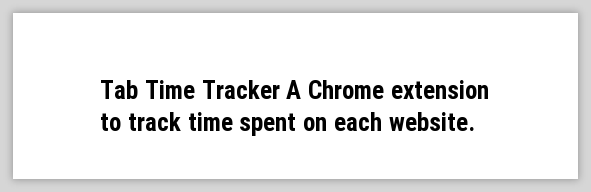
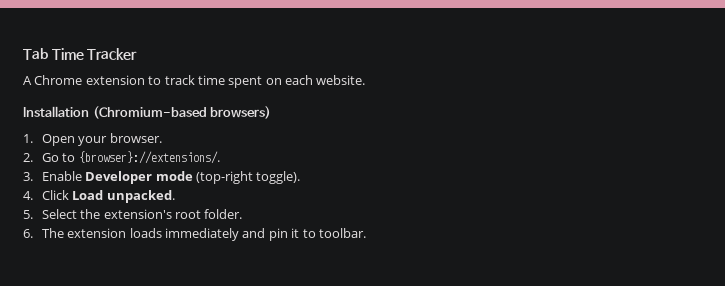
- Tab Time Tracker A Chrome extension to track time spent on each website.
+ Tab Time Tracker
+ A Chrome extension to track time spent on each website.
+ Installation (Chromium-based browsers)
+ 1. Open your browser.
+ 2. Go to {browser}://extensions/.
+ 3. Enable Developer mode (top-right toggle).
+ 4. Click Load unpacked.
+ 5. Select the extension's root folder.
+ 6. The extension loads immediately and pin it to toolbar.

